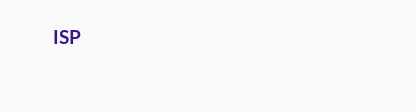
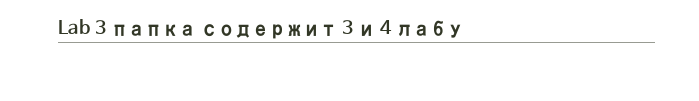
- ISP
+ Lab 3 папка содержит 3 и 4 лабу

